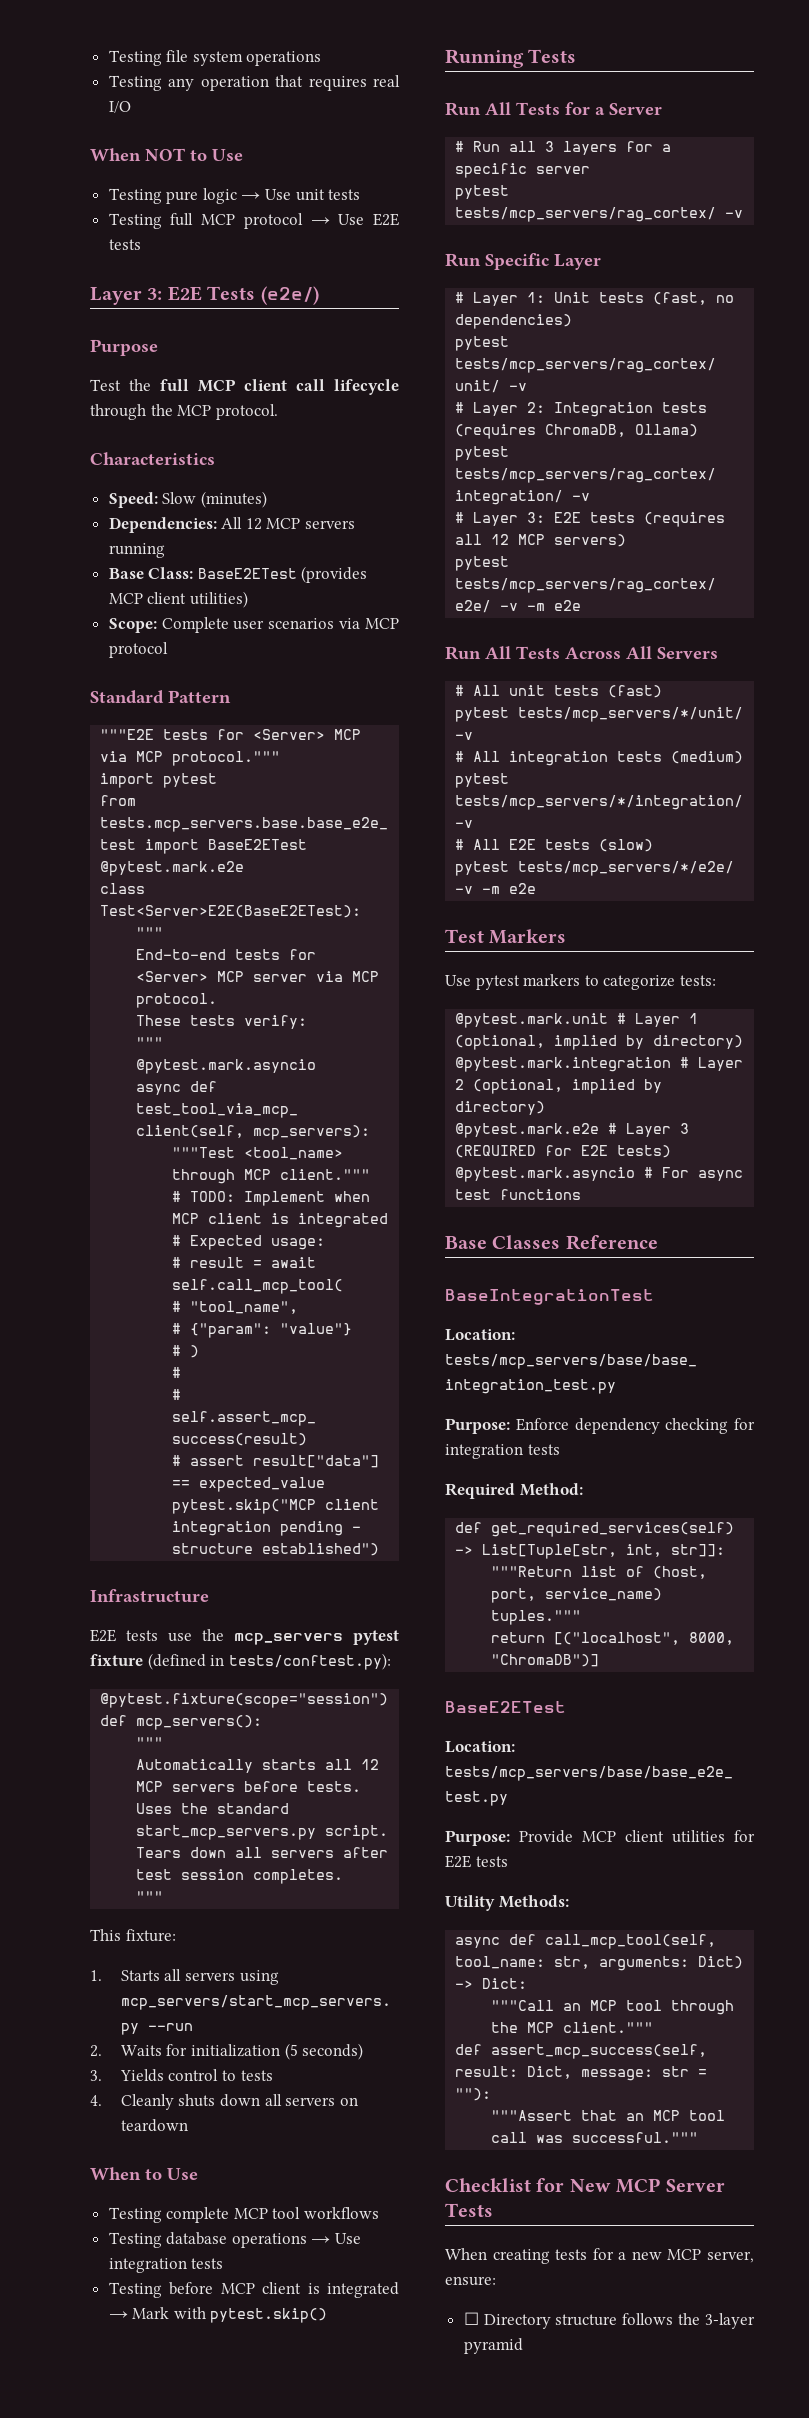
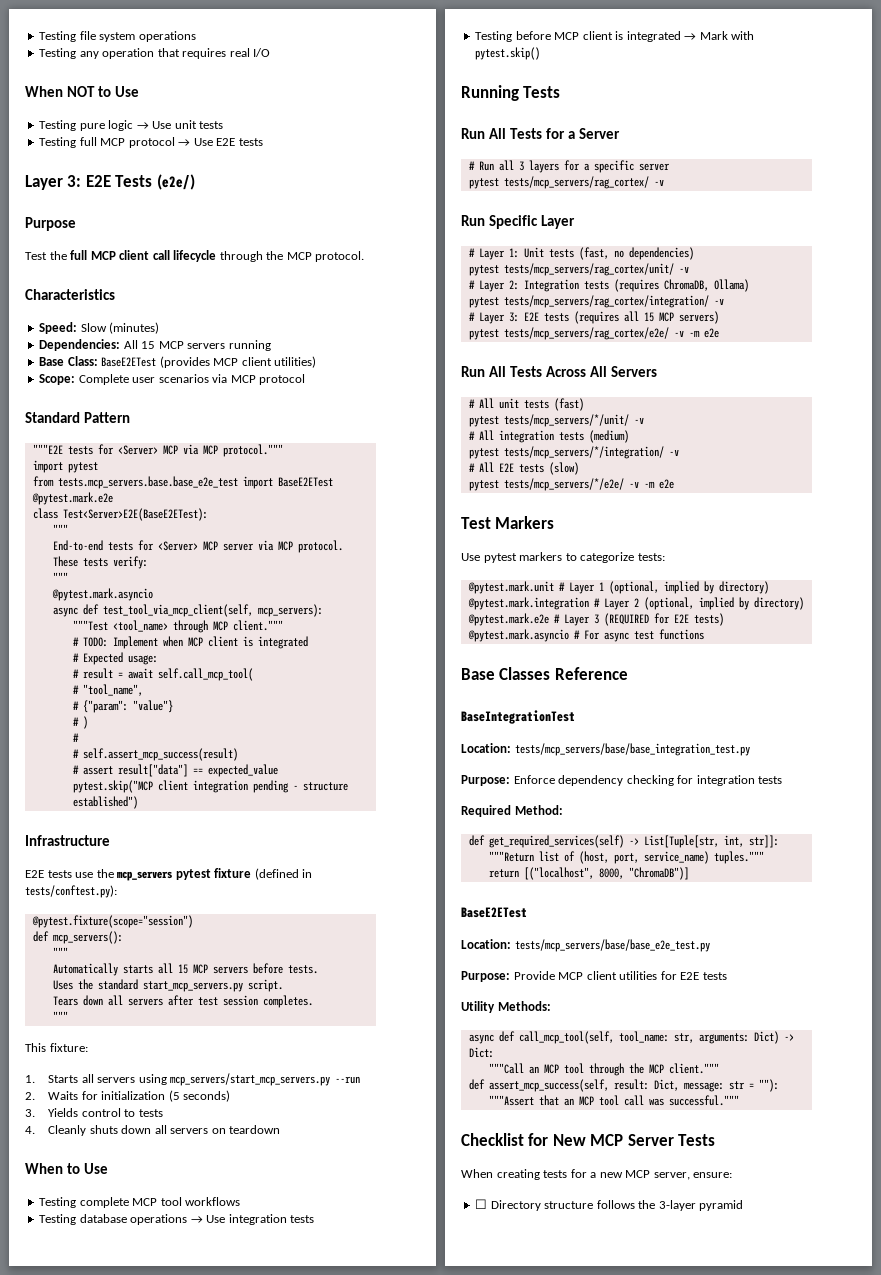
- Dependencies: All 12 MCP servers running
+ Dependencies: All 15 MCP servers running
- Automatically starts all 12 MCP servers before tests.
+ Automatically starts all 15 MCP servers before tests.
- # Layer 3: E2E tests (requires all 12 MCP servers)
+ # Layer 3: E2E tests (requires all 15 MCP servers)

